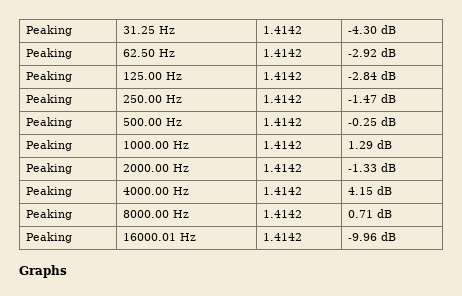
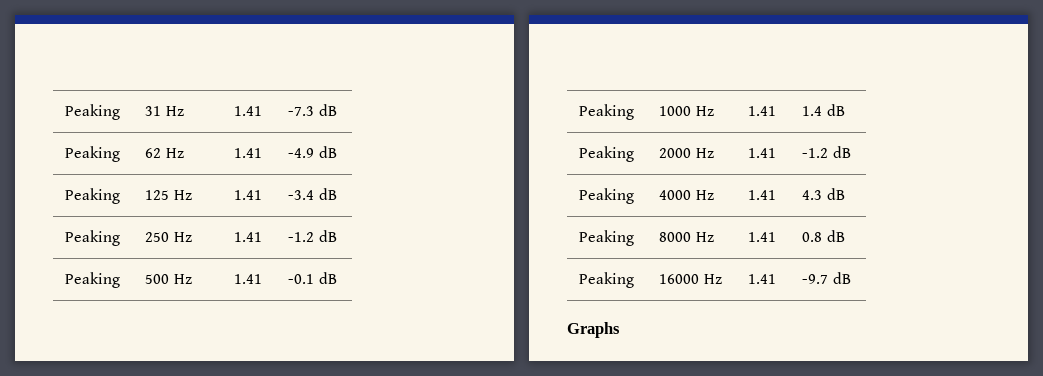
- Peaking | 31.25 Hz | 1.4142 | -4.30 dB
- Peaking | 62.50 Hz | 1.4142 | -2.92 dB
- Peaking | 125.00 Hz | 1.4142 | -2.84 dB
- Peaking | 250.00 Hz | 1.4142 | -1.47 dB
- Peaking | 500.00 Hz | 1.4142 | -0.25 dB
- Peaking | 1000.00 Hz | 1.4142 | 1.29 dB
- Peaking | 2000.00 Hz | 1.4142 | -1.33 dB
- Peaking | 4000.00 Hz | 1.4142 | 4.15 dB
- Peaking | 8000.00 Hz | 1.4142 | 0.71 dB
- Peaking | 16000.01 Hz | 1.4142 | -9.96 dB
+ Peaking | 31 Hz | 1.41 | -7.3 dB
+ Peaking | 62 Hz | 1.41 | -4.9 dB
+ Peaking | 125 Hz | 1.41 | -3.4 dB
+ Peaking | 250 Hz | 1.41 | -1.2 dB
+ Peaking | 500 Hz | 1.41 | -0.1 dB
+ Peaking | 1000 Hz | 1.41 | 1.4 dB
+ Peaking | 2000 Hz | 1.41 | -1.2 dB
+ Peaking | 4000 Hz | 1.41 | 4.3 dB
+ Peaking | 8000 Hz | 1.41 | 0.8 dB
+ Peaking | 16000 Hz | 1.41 | -9.7 dB

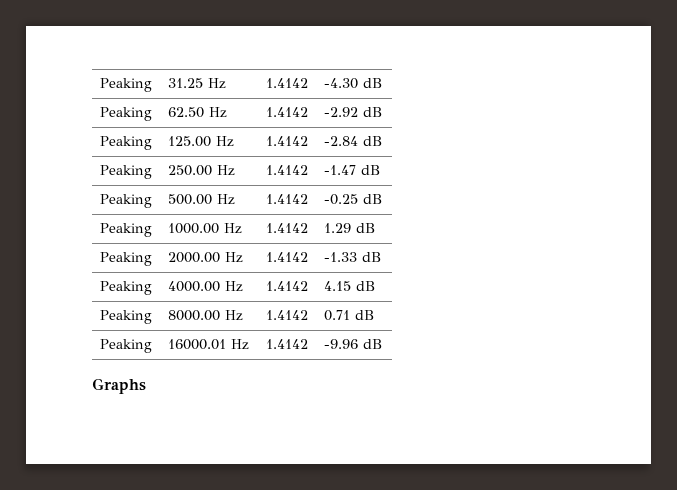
- Peaking | 31 Hz | 1.41 | -7.3 dB
- Peaking | 62 Hz | 1.41 | -4.9 dB
- Peaking | 125 Hz | 1.41 | -3.4 dB
- Peaking | 250 Hz | 1.41 | -1.2 dB
- Peaking | 500 Hz | 1.41 | -0.1 dB
- Peaking | 1000 Hz | 1.41 | 1.4 dB
- Peaking | 2000 Hz | 1.41 | -1.2 dB
- Peaking | 4000 Hz | 1.41 | 4.3 dB
- Peaking | 8000 Hz | 1.41 | 0.8 dB
- Peaking | 16000 Hz | 1.41 | -9.7 dB
+ Peaking | 31.25 Hz | 1.4142 | -4.30 dB
+ Peaking | 62.50 Hz | 1.4142 | -2.92 dB
+ Peaking | 125.00 Hz | 1.4142 | -2.84 dB
+ Peaking | 250.00 Hz | 1.4142 | -1.47 dB
+ Peaking | 500.00 Hz | 1.4142 | -0.25 dB
+ Peaking | 1000.00 Hz | 1.4142 | 1.29 dB
+ Peaking | 2000.00 Hz | 1.4142 | -1.33 dB
+ Peaking | 4000.00 Hz | 1.4142 | 4.15 dB
+ Peaking | 8000.00 Hz | 1.4142 | 0.71 dB
+ Peaking | 16000.01 Hz | 1.4142 | -9.96 dB

